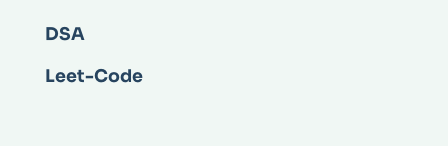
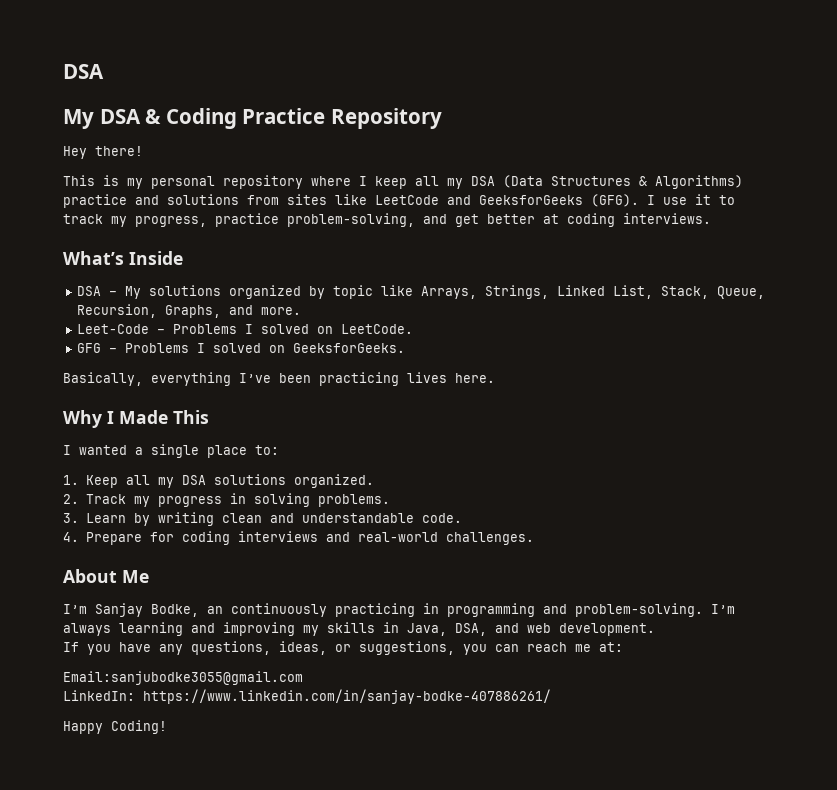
- Leet-Code
+ My DSA & Coding Practice Repository
+ Hey there!
+ This is my personal repository where I keep all my DSA (Data Structures & Algorithms) practice and solutions from sites like LeetCode and GeeksforGeeks (GFG). I use it to track my progress, practice problem-solving, and get better at coding interviews.
+ What’s Inside
+ DSA – My solutions organized by topic like Arrays, Strings, Linked List, Stack, Queue, Recursion, Graphs, and more.
+ Leet-Code – Problems I solved on LeetCode.
+ GFG – Problems I solved on GeeksforGeeks.
+ Basically, everything I’ve been practicing lives here.
+ Why I Made This
+ I wanted a single place to:
+ 1. Keep all my DSA solutions organized.
+ 2. Track my progress in solving problems.
+ 3. Learn by writing clean and understandable code.
+ 4. Prepare for coding interviews and real-world challenges.
+ About Me
+ I’m Sanjay Bodke, an continuously practicing in programming and problem-solving. I’m always learning and improving my skills in Java, DSA, and web development.
+ If you have any questions, ideas, or suggestions, you can reach me at:
+ Email:sanjubodke3055@gmail.com
+ LinkedIn: https://www.linkedin.com/in/sanjay-bodke-407886261/
+ Happy Coding!

